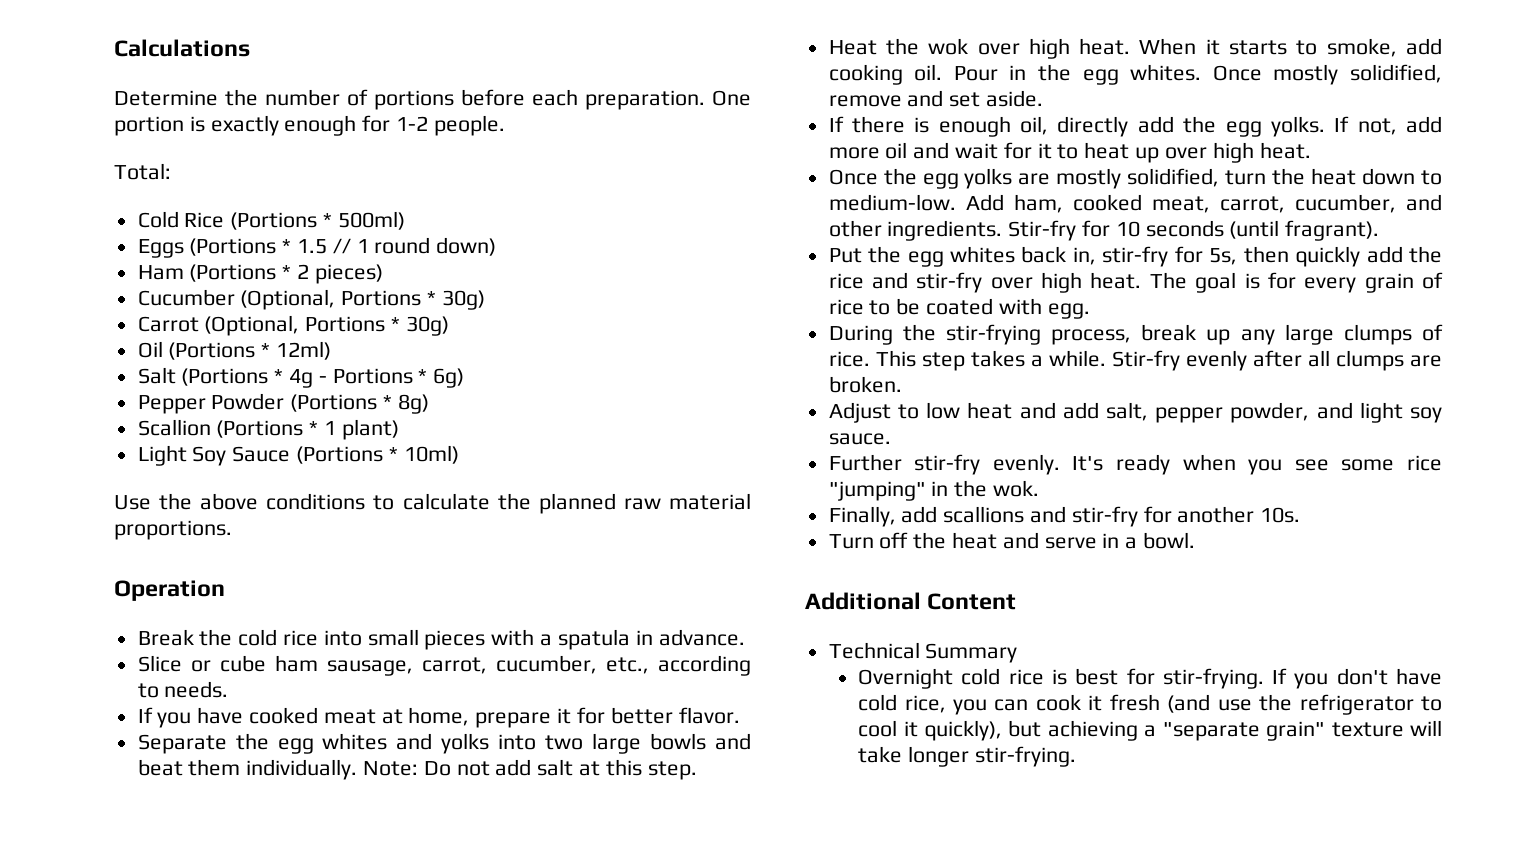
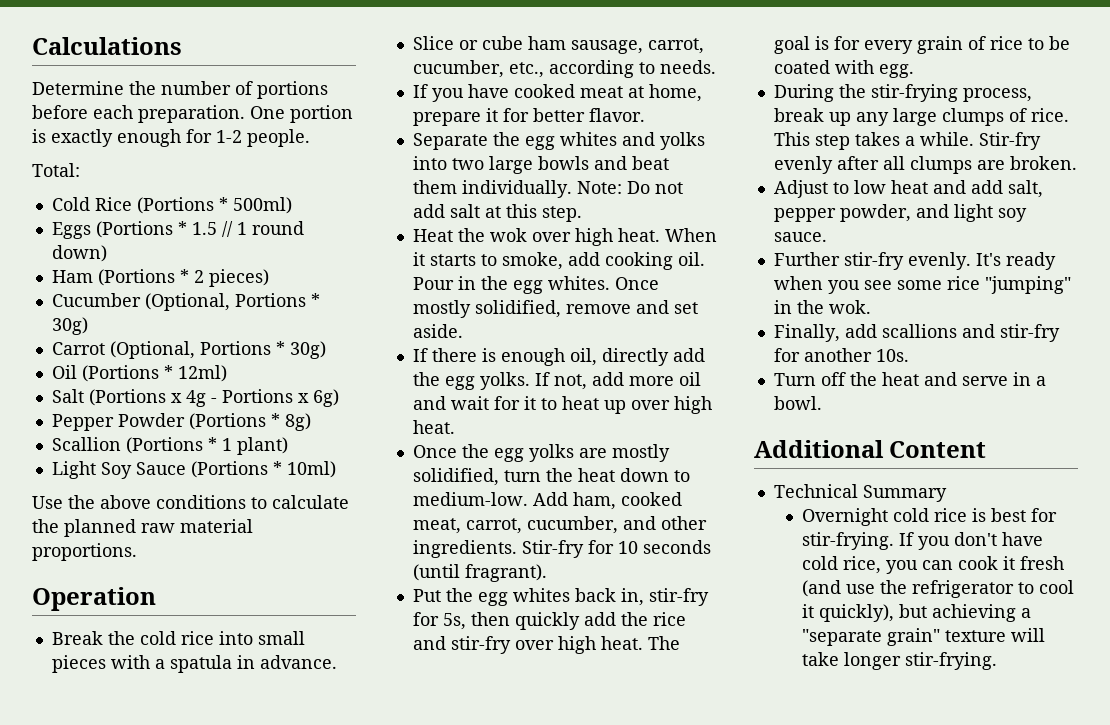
- Salt (Portions * 4g - Portions * 6g)
+ Salt (Portions x 4g - Portions x 6g)

